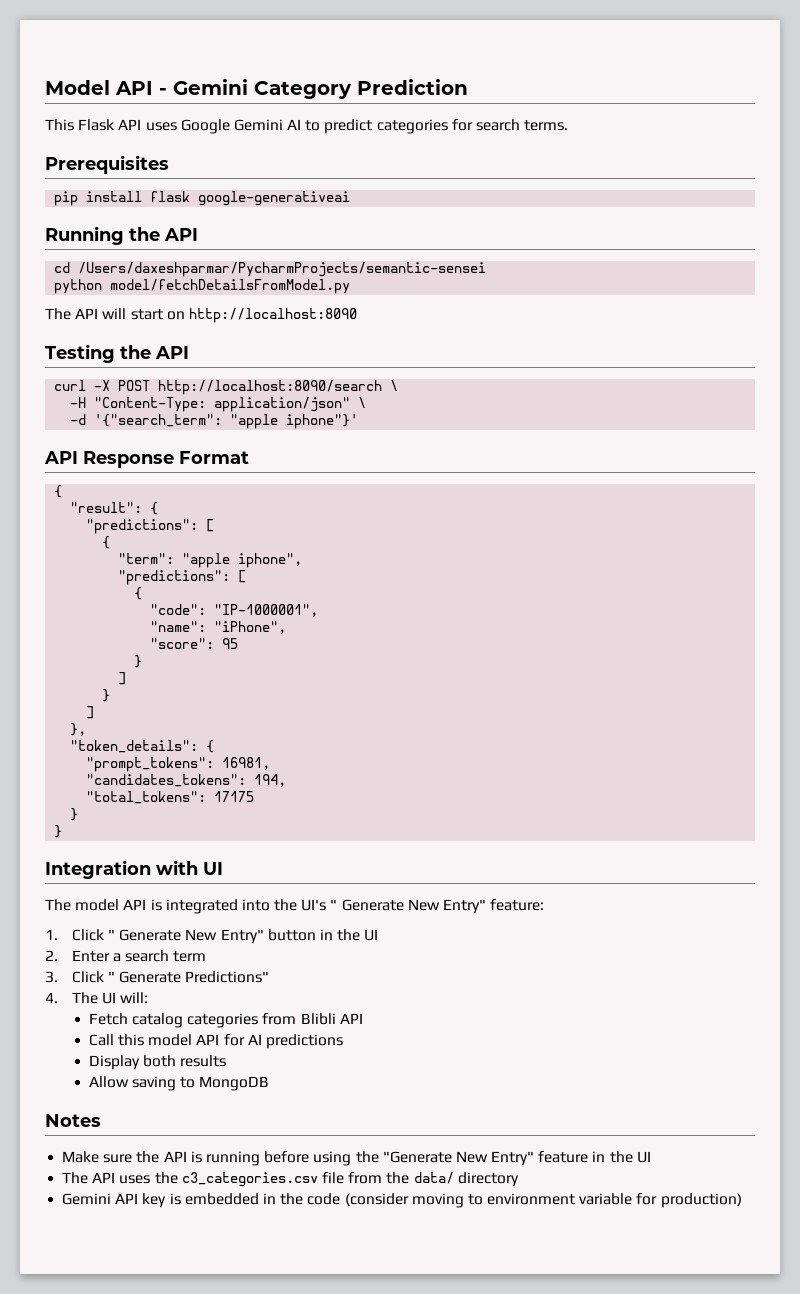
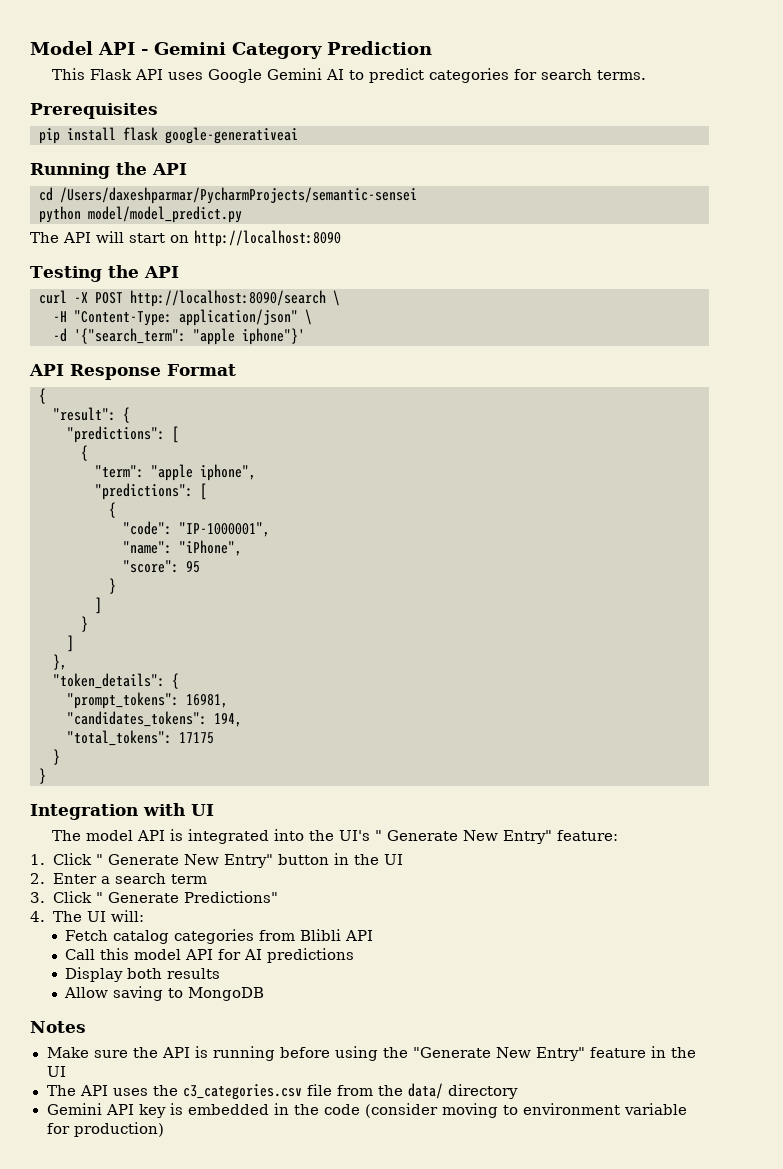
- python model/fetchDetailsFromModel.py
+ python model/model_predict.py

